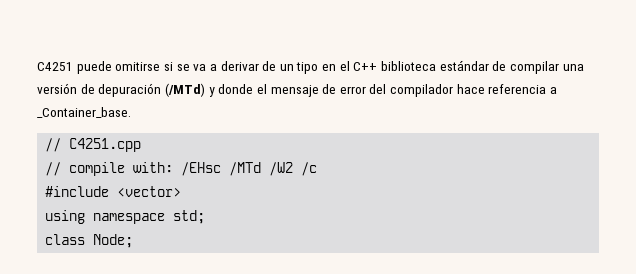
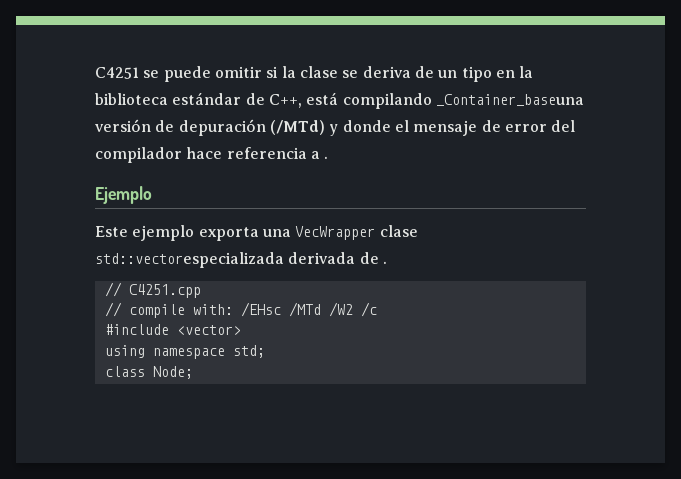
- C4251 puede omitirse si se va a derivar de un tipo en el C++ biblioteca estándar de compilar una versión de depuración (/MTd) y donde el mensaje de error del compilador hace referencia a _Container_base.
+ C4251 se puede omitir si la clase se deriva de un tipo en la biblioteca estándar de C++, está compilando _Container_baseuna versión de depuración (/MTd) y donde el mensaje de error del compilador hace referencia a .
+ Ejemplo
+ Este ejemplo exporta una VecWrapper clase std::vectorespecializada derivada de .

